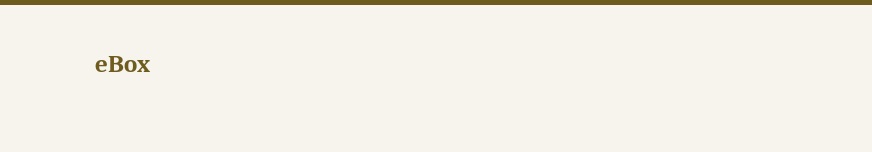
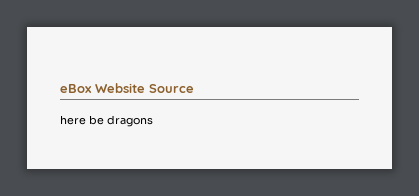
- eBox
+ eBox Website Source
+ here be dragons

